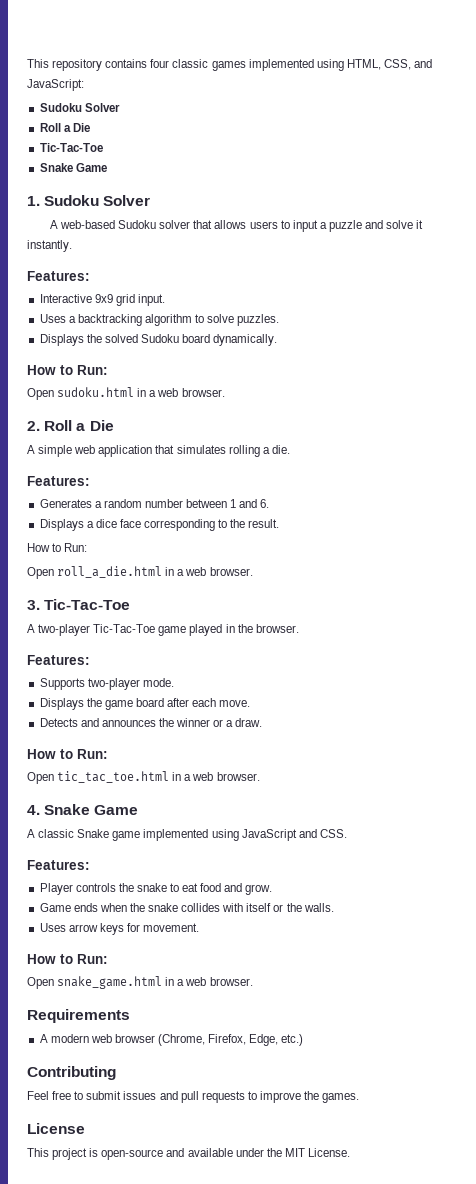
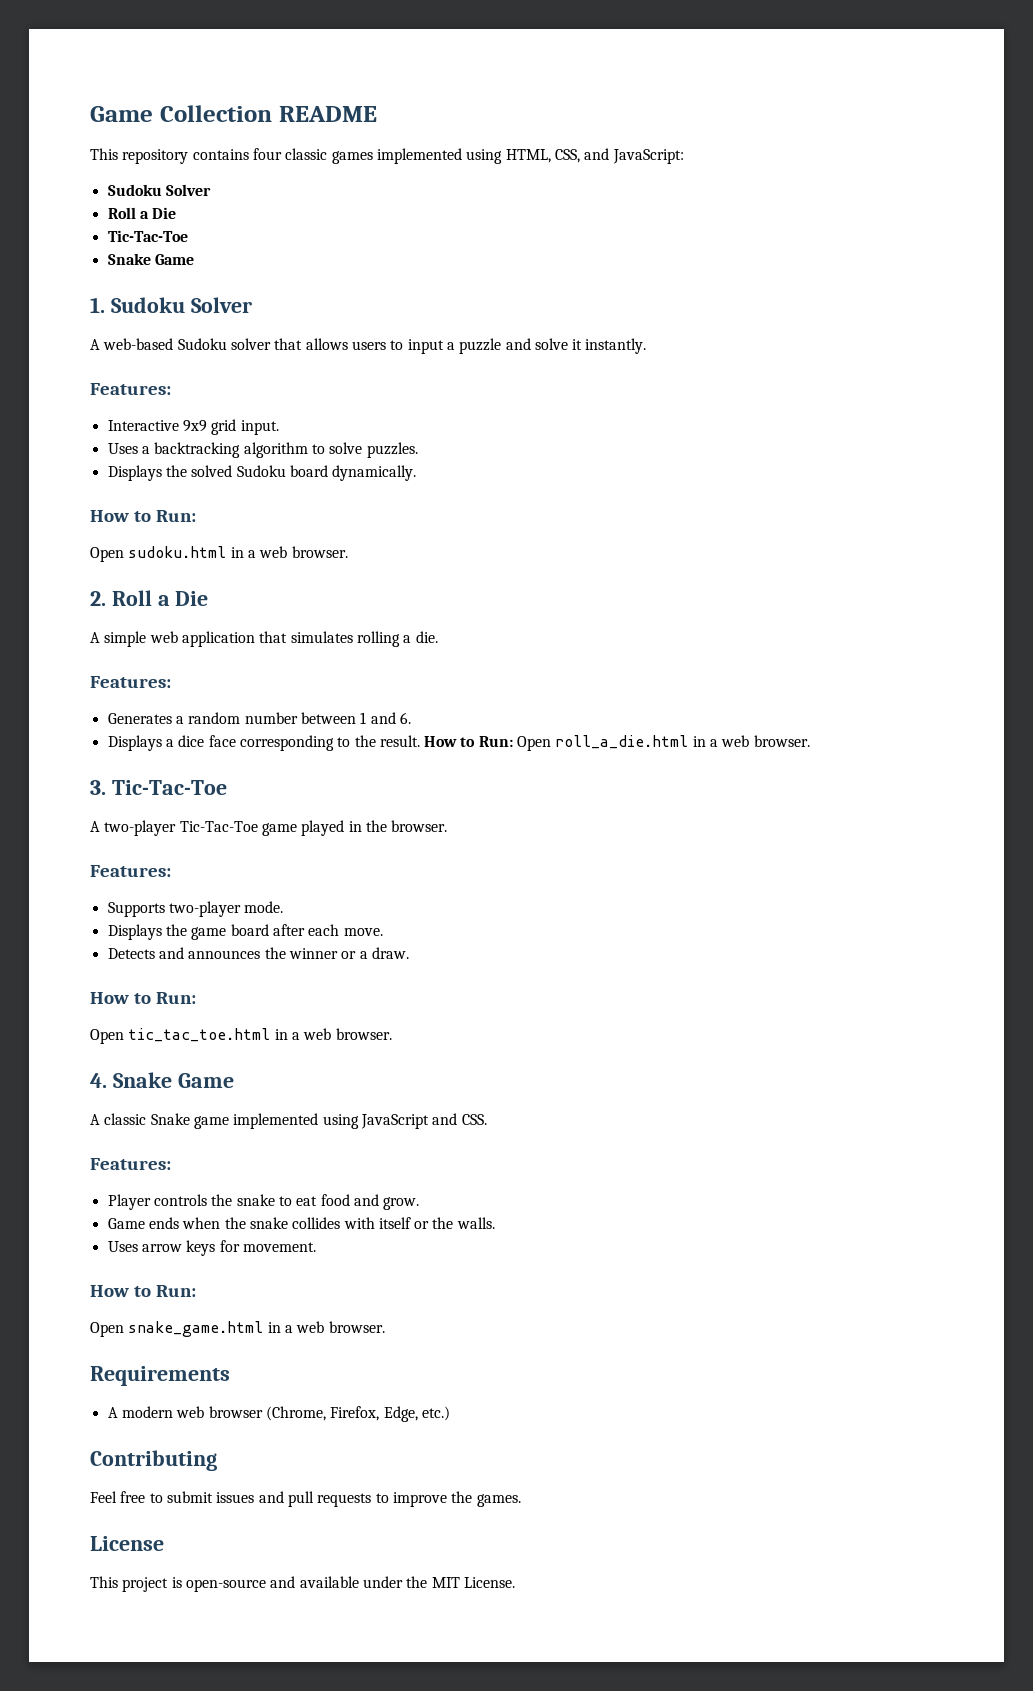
+ Game Collection README
- Displays a dice face corresponding to the result.
- How to Run:
- Open roll_a_die.html in a web browser.
+ Displays a dice face corresponding to the result. How to Run: Open roll_a_die.html in a web browser.

